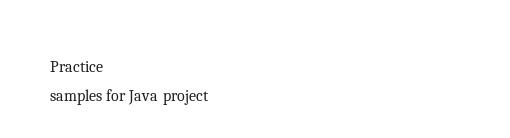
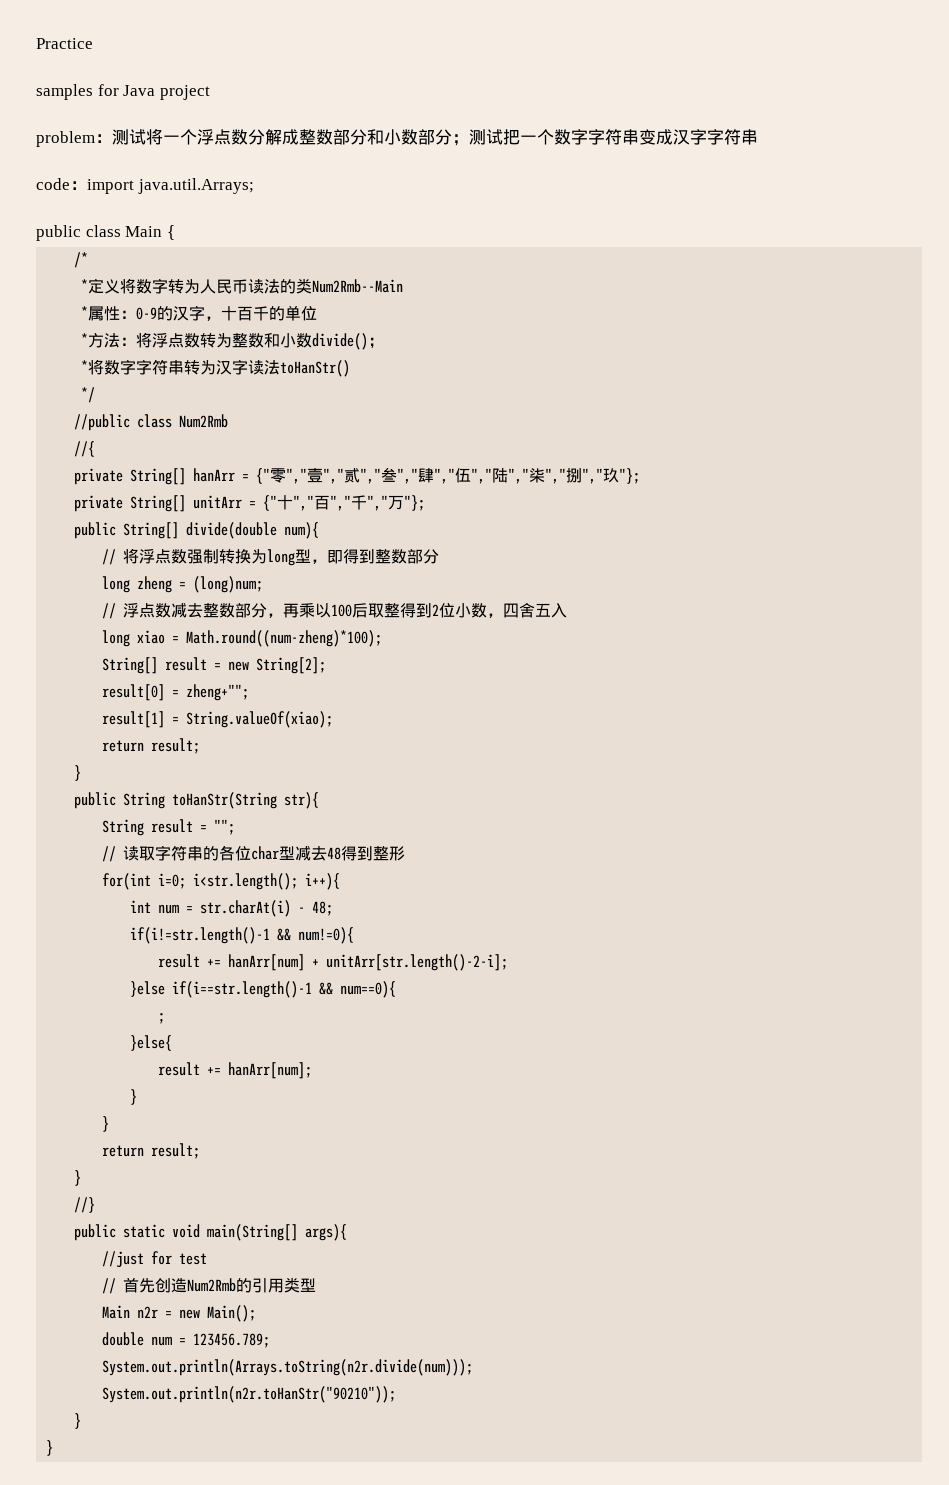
+ problem：测试将一个浮点数分解成整数部分和小数部分；测试把一个数字字符串变成汉字字符串
+ code：import java.util.Arrays;
+ public class Main {
+ /*
+ *定义将数字转为人民币读法的类Num2Rmb--Main
+ *属性：0-9的汉字，十百千的单位
+ *方法：将浮点数转为整数和小数divide()；
+ *将数字字符串转为汉字读法toHanStr()
+ */
+ //public class Num2Rmb
+ //{
+ private String[] hanArr = {"零","壹","贰","叁","肆","伍","陆","柒","捌","玖"};
+ private String[] unitArr = {"十","百","千","万"};
+ public String[] divide(double num){
+ // 将浮点数强制转换为long型，即得到整数部分
+ long zheng = (long)num;
+ // 浮点数减去整数部分，再乘以100后取整得到2位小数，四舍五入
+ long xiao = Math.round((num-zheng)*100);
+ String[] result = new String[2];
+ result[0] = zheng+"";
+ result[1] = String.valueOf(xiao);
+ return result;
+ }
+ public String toHanStr(String str){
+ String result = "";
+ // 读取字符串的各位char型减去48得到整形
+ for(int i=0; i<str.length(); i++){
+ int num = str.charAt(i) - 48;
+ if(i!=str.length()-1 && num!=0){
+ result += hanArr[num] + unitArr[str.length()-2-i];
+ }else if(i==str.length()-1 && num==0){
+ ;
+ }else{
+ result += hanArr[num];
+ }
+ }
+ return result;
+ }
+ //}
+ public static void main(String[] args){
+ //just for test
+ // 首先创造Num2Rmb的引用类型
+ Main n2r = new Main();
+ double num = 123456.789;
+ System.out.println(Arrays.toString(n2r.divide(num)));
+ System.out.println(n2r.toHanStr("90210"));
+ }
+ }

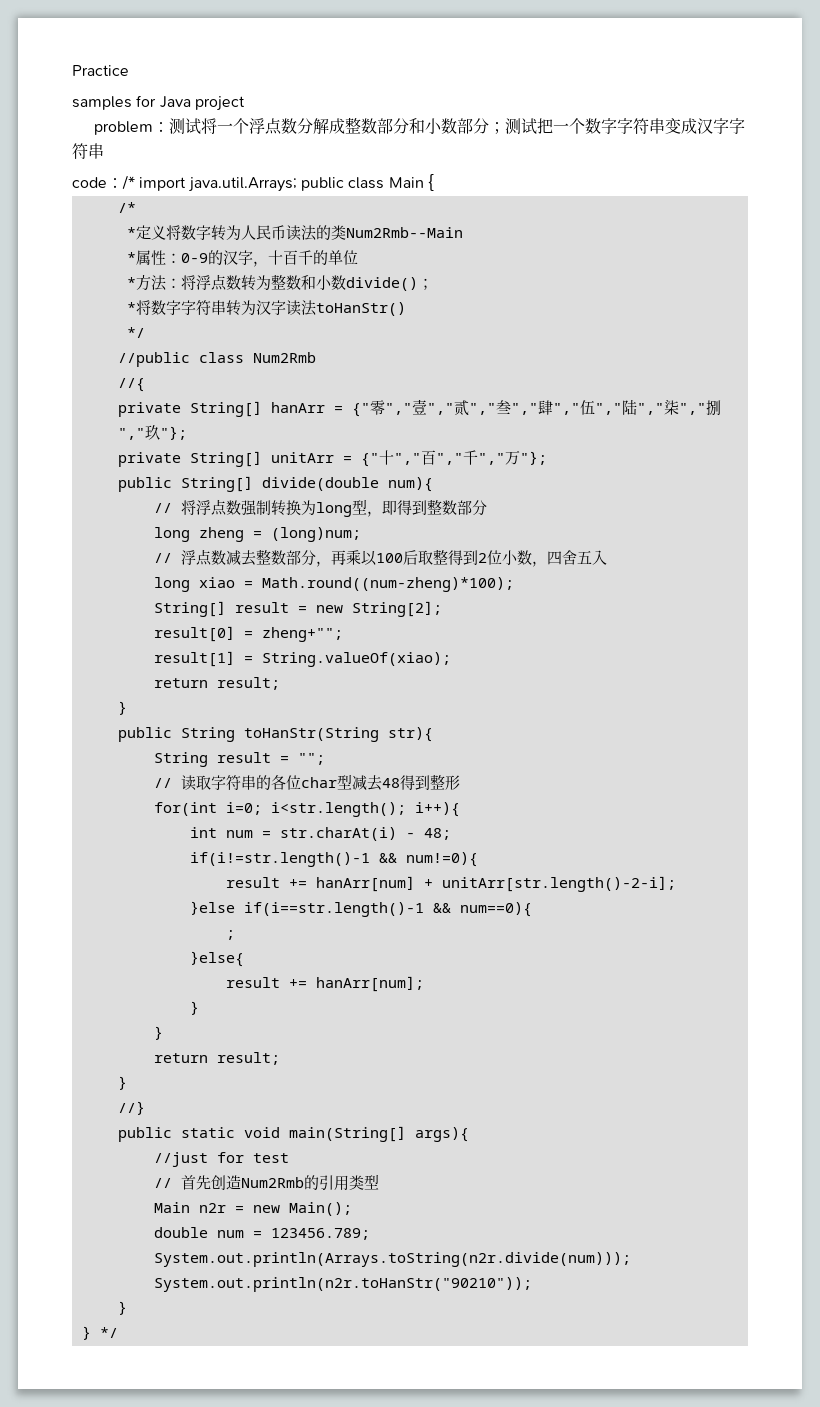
- code：import java.util.Arrays;
- public class Main {
+ code：/* import java.util.Arrays; public class Main {
  System.out.println(n2r.toHanStr("90210"));
  }
- }
+ } */

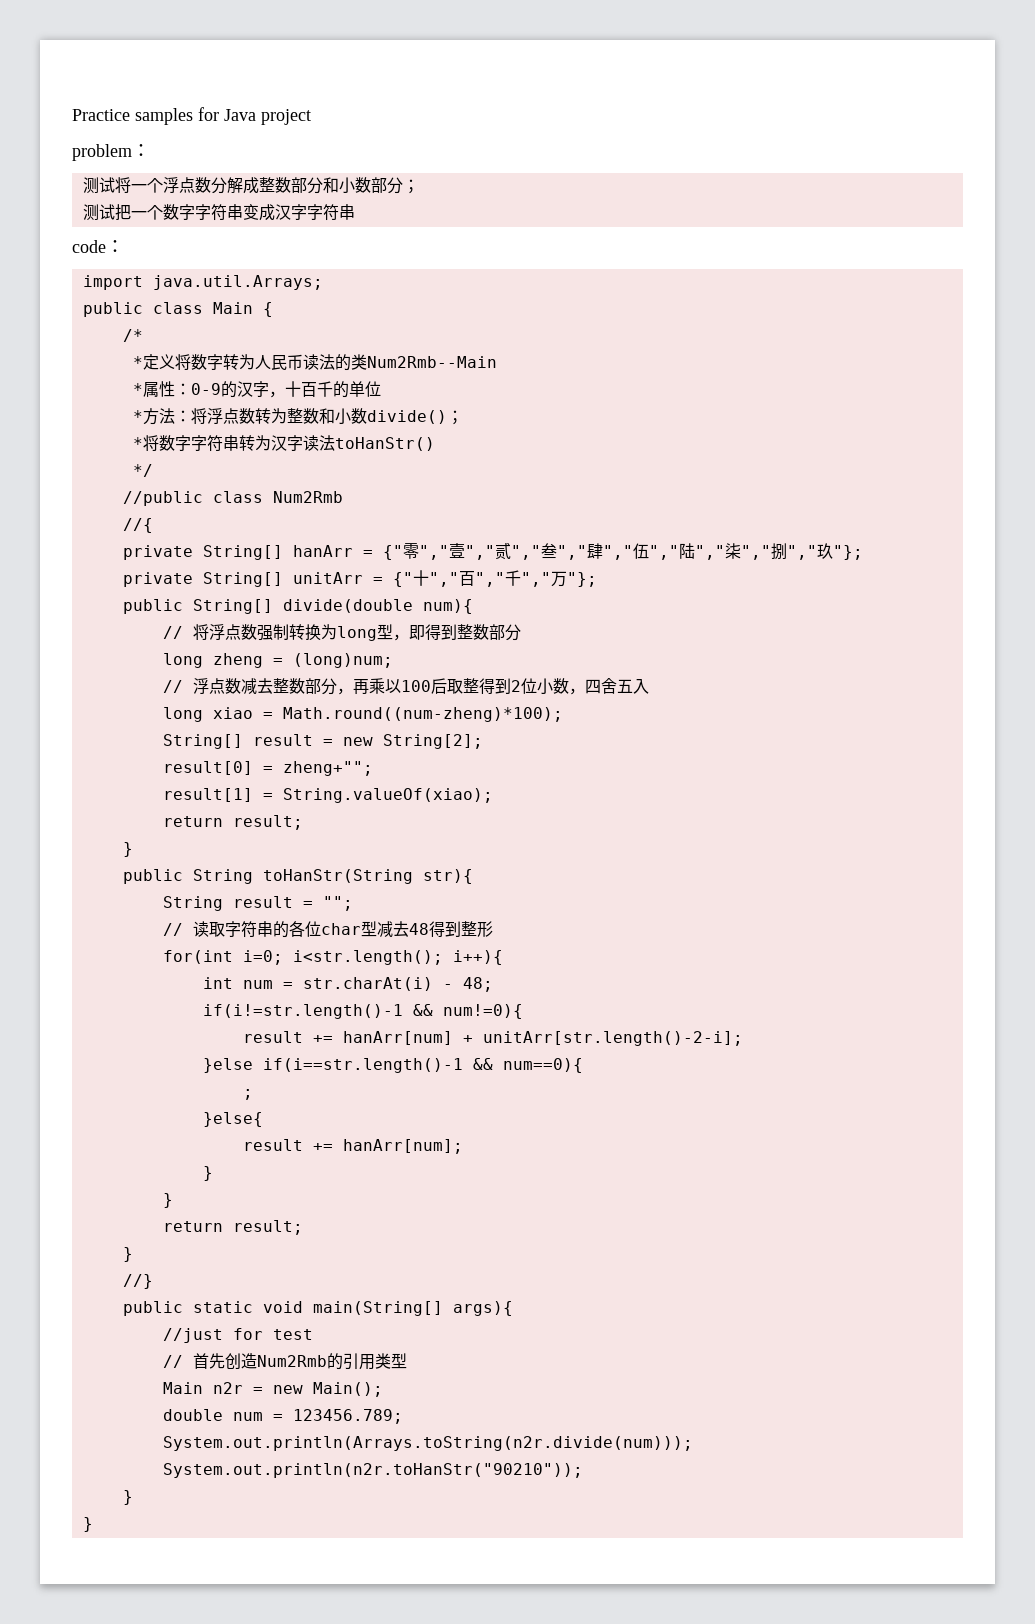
- Practice
- samples for Java project
+ Practice samples for Java project
- problem：测试将一个浮点数分解成整数部分和小数部分；测试把一个数字字符串变成汉字字符串
+ problem：
+ 测试将一个浮点数分解成整数部分和小数部分；
+ 测试把一个数字字符串变成汉字字符串
- code：/* import java.util.Arrays; public class Main {
+ code：
+ import java.util.Arrays;
+ public class Main {
  System.out.println(n2r.toHanStr("90210"));
  }
- } */
+ }

